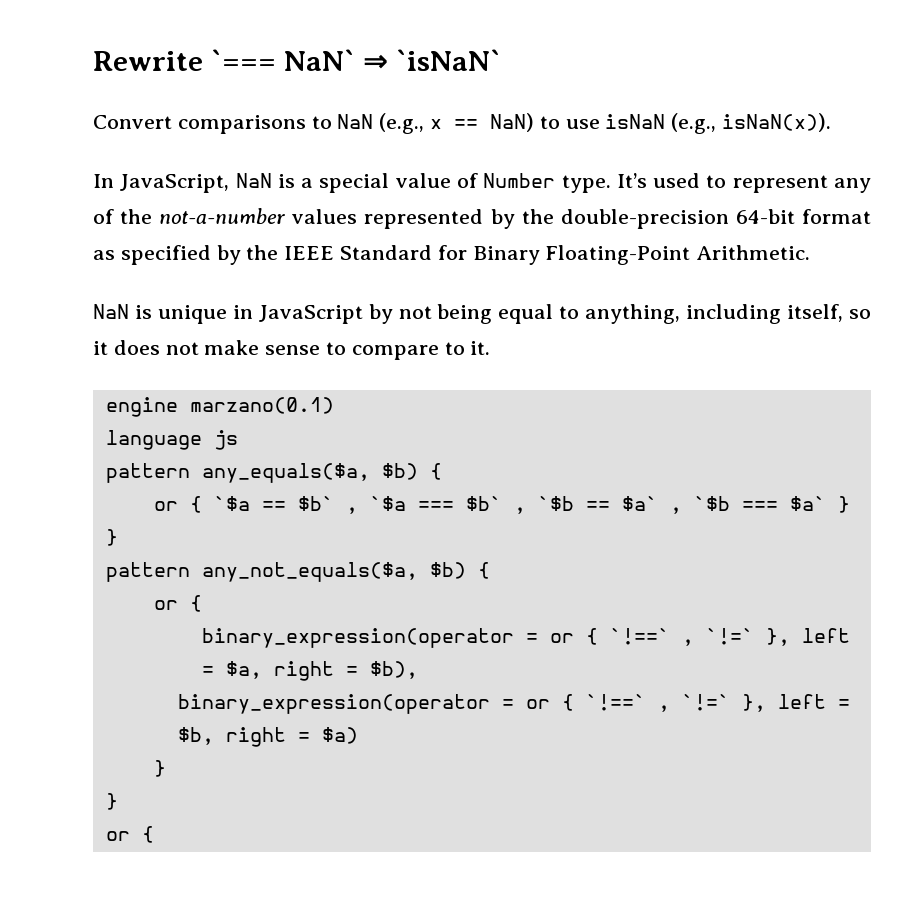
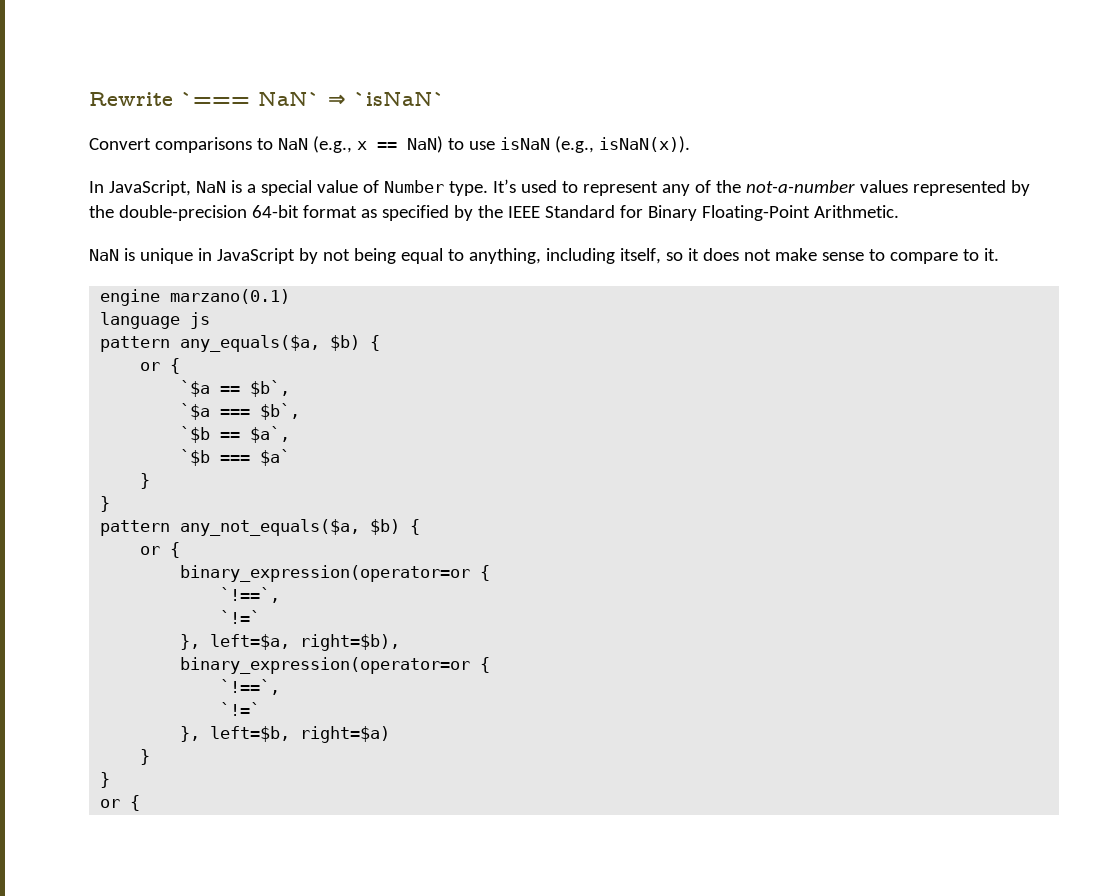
  pattern any_equals($a, $b) {
- or { `$a == $b` , `$a === $b` , `$b == $a` , `$b === $a` }
+ or {
+ `$a == $b`,
+ `$a === $b`,
+ `$b == $a`,
+ `$b === $a`
+ }
  pattern any_not_equals($a, $b) {
  or {
- binary_expression(operator = or { `!==` , `!=` }, left = $a, right = $b),
- binary_expression(operator = or { `!==` , `!=` }, left = $b, right = $a)
+ binary_expression(operator=or {
+ `!==`,
+ `!=`
+ }, left=$a, right=$b),
+ binary_expression(operator=or {
+ `!==`,
+ `!=`
+ }, left=$b, right=$a)

